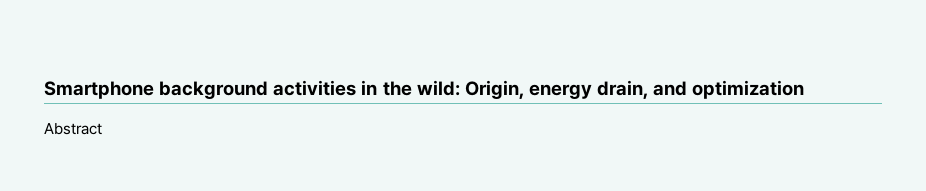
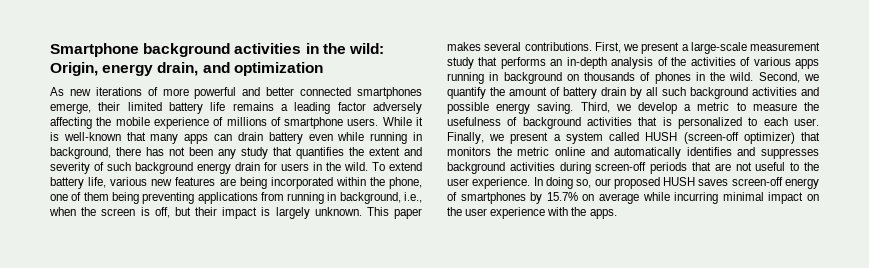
- Abstract
+ As new iterations of more powerful and better connected smartphones emerge, their limited battery life remains a leading factor adversely affecting the mobile experience of millions of smartphone users. While it is well-known that many apps can drain battery even while running in background, there has not been any study that quantifies the extent and severity of such background energy drain for users in the wild. To extend battery life, various new features are being incorporated within the phone, one of them being preventing applications from running in background, i.e., when the screen is off, but their impact is largely unknown. This paper makes several contributions. First, we present a large-scale measurement study that performs an in-depth analysis of the activities of various apps running in background on thousands of phones in the wild. Second, we quantify the amount of battery drain by all such background activities and possible energy saving. Third, we develop a metric to measure the usefulness of background activities that is personalized to each user. Finally, we present a system called HUSH (screen-off optimizer) that monitors the metric online and automatically identifies and suppresses background activities during screen-off periods that are not useful to the user experience. In doing so, our proposed HUSH saves screen-off energy of smartphones by 15.7% on average while incurring minimal impact on the user experience with the apps.

